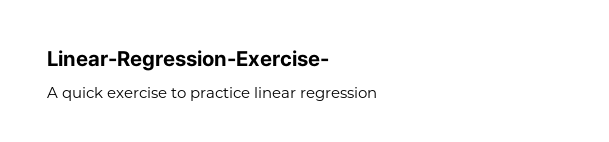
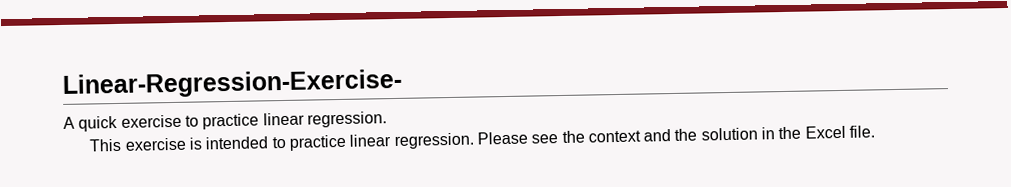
- A quick exercise to practice linear regression
+ A quick exercise to practice linear regression.
+ This exercise is intended to practice linear regression. Please see the context and the solution in the Excel file.

